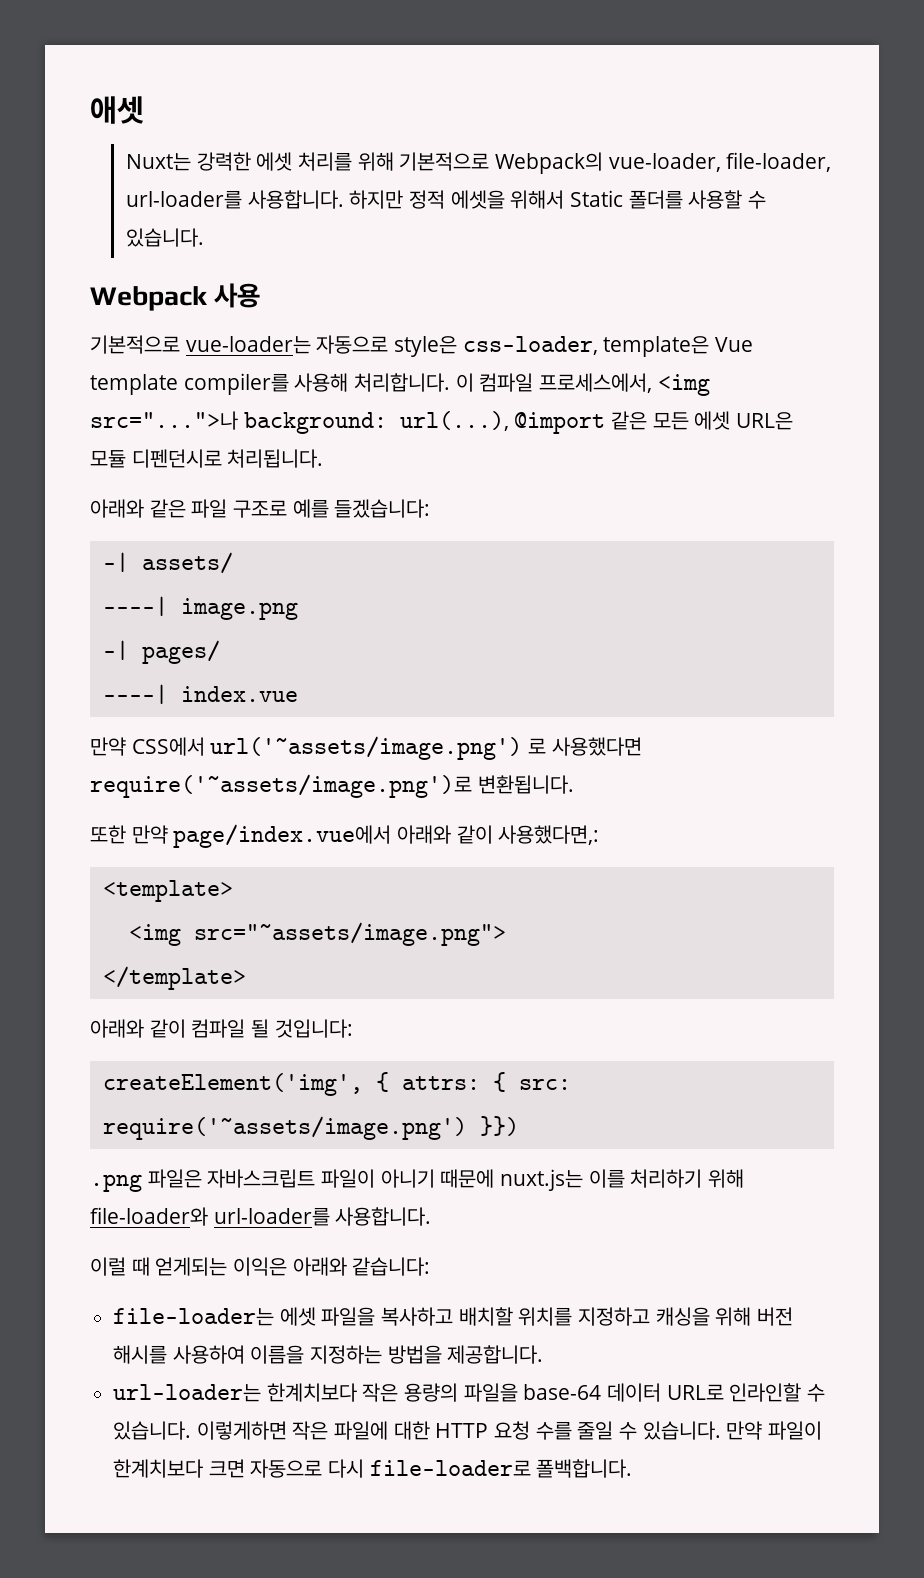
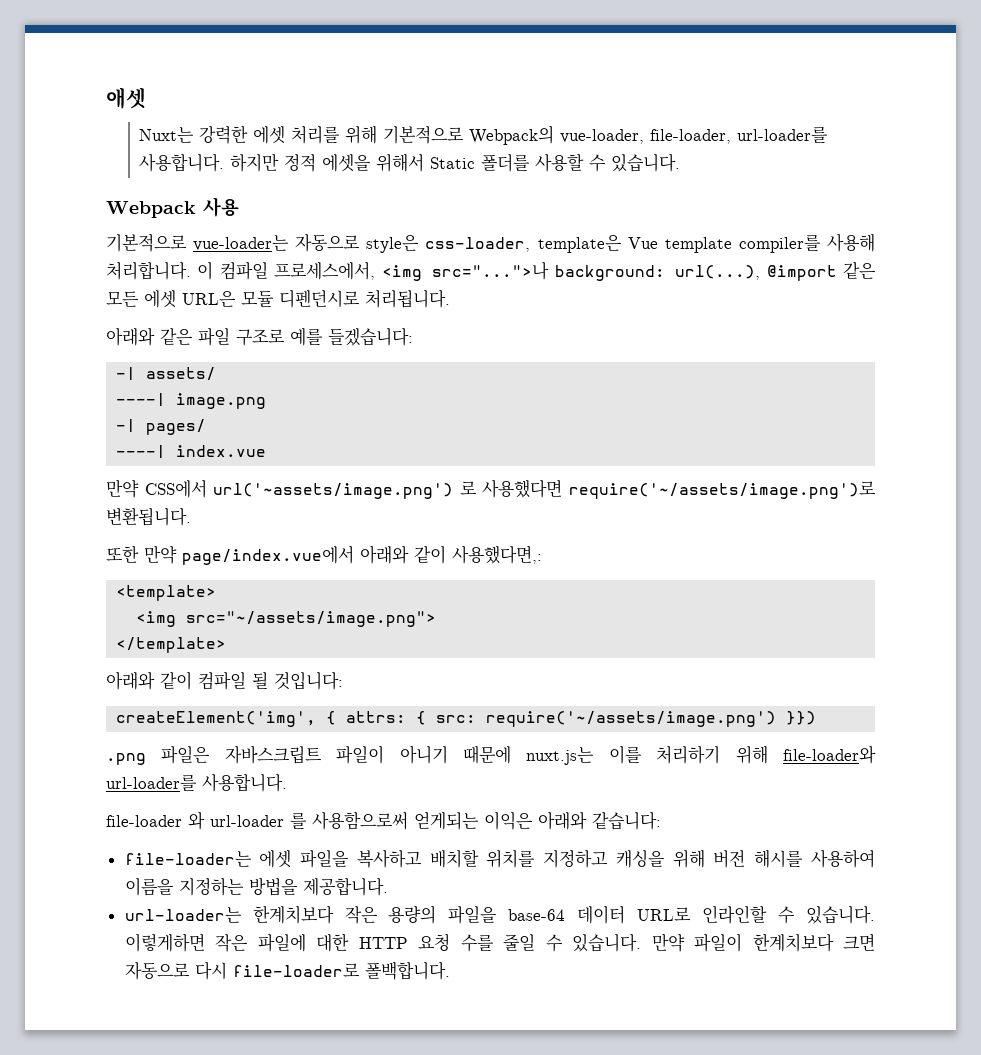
- 만약 CSS에서 url('~assets/image.png') 로 사용했다면 require('~assets/image.png')로 변환됩니다.
+ 만약 CSS에서 url('~assets/image.png') 로 사용했다면 require('~/assets/image.png')로 변환됩니다.
- <img src="~assets/image.png">
+ <img src="~/assets/image.png">
- createElement('img', { attrs: { src: require('~assets/image.png') }})
+ createElement('img', { attrs: { src: require('~/assets/image.png') }})
- 이럴 때 얻게되는 이익은 아래와 같습니다:
+ file-loader 와 url-loader 를 사용함으로써 얻게되는 이익은 아래와 같습니다:

